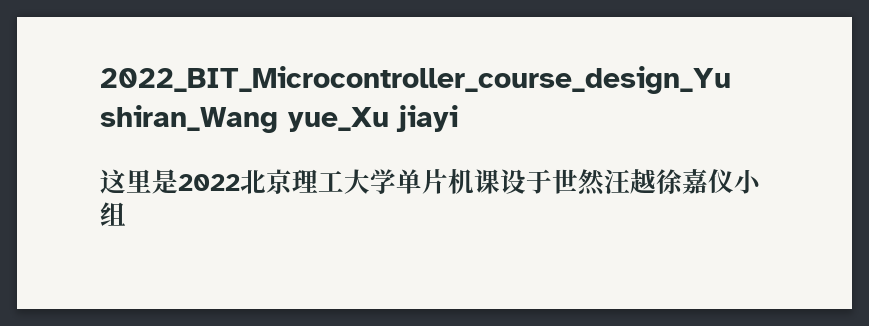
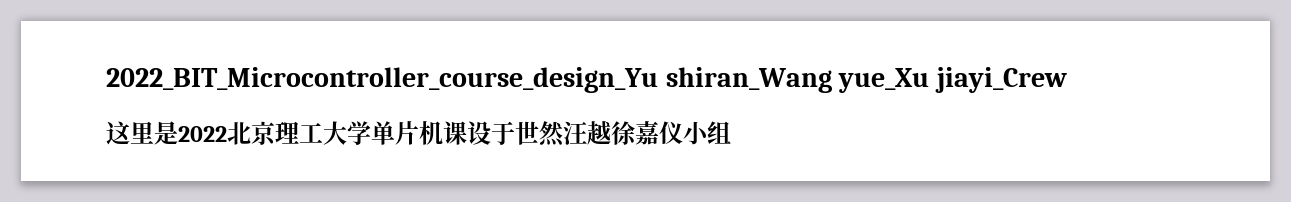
- 2022_BIT_Microcontroller_course_design_Yu shiran_Wang yue_Xu jiayi
+ 2022_BIT_Microcontroller_course_design_Yu shiran_Wang yue_Xu jiayi_Crew

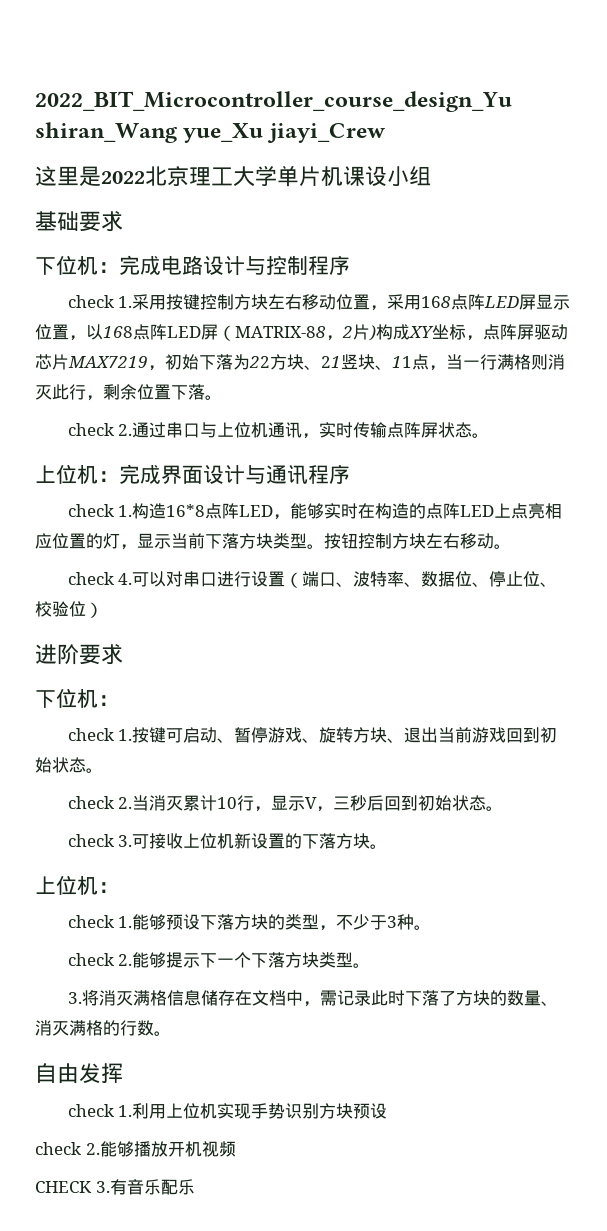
- 这里是2022北京理工大学单片机课设于世然汪越徐嘉仪小组
+ 这里是2022北京理工大学单片机课设小组
+ 基础要求
+ 下位机：完成电路设计与控制程序
+ check 1.采用按键控制方块左右移动位置，采用168点阵LED屏显示位置，以168点阵LED屏（MATRIX-88，2片)构成XY坐标，点阵屏驱动芯片MAX7219，初始下落为22方块、21竖块、11点，当一行满格则消灭此行，剩余位置下落。
+ check 2.通过串口与上位机通讯，实时传输点阵屏状态。
+ 上位机：完成界面设计与通讯程序
+ check 1.构造16*8点阵LED，能够实时在构造的点阵LED上点亮相应位置的灯，显示当前下落方块类型。按钮控制方块左右移动。
+ check 4.可以对串口进行设置（端口、波特率、数据位、停止位、校验位）
+ 进阶要求
+ 下位机：
+ check 1.按键可启动、暂停游戏、旋转方块、退出当前游戏回到初始状态。
+ check 2.当消灭累计10行，显示V，三秒后回到初始状态。
+ check 3.可接收上位机新设置的下落方块。
+ 上位机：
+ check 1.能够预设下落方块的类型，不少于3种。
+ check 2.能够提示下一个下落方块类型。
+ 3.将消灭满格信息储存在文档中，需记录此时下落了方块的数量、消灭满格的行数。
+ 自由发挥
+ check 1.利用上位机实现手势识别方块预设
+ check 2.能够播放开机视频
+ CHECK 3.有音乐配乐

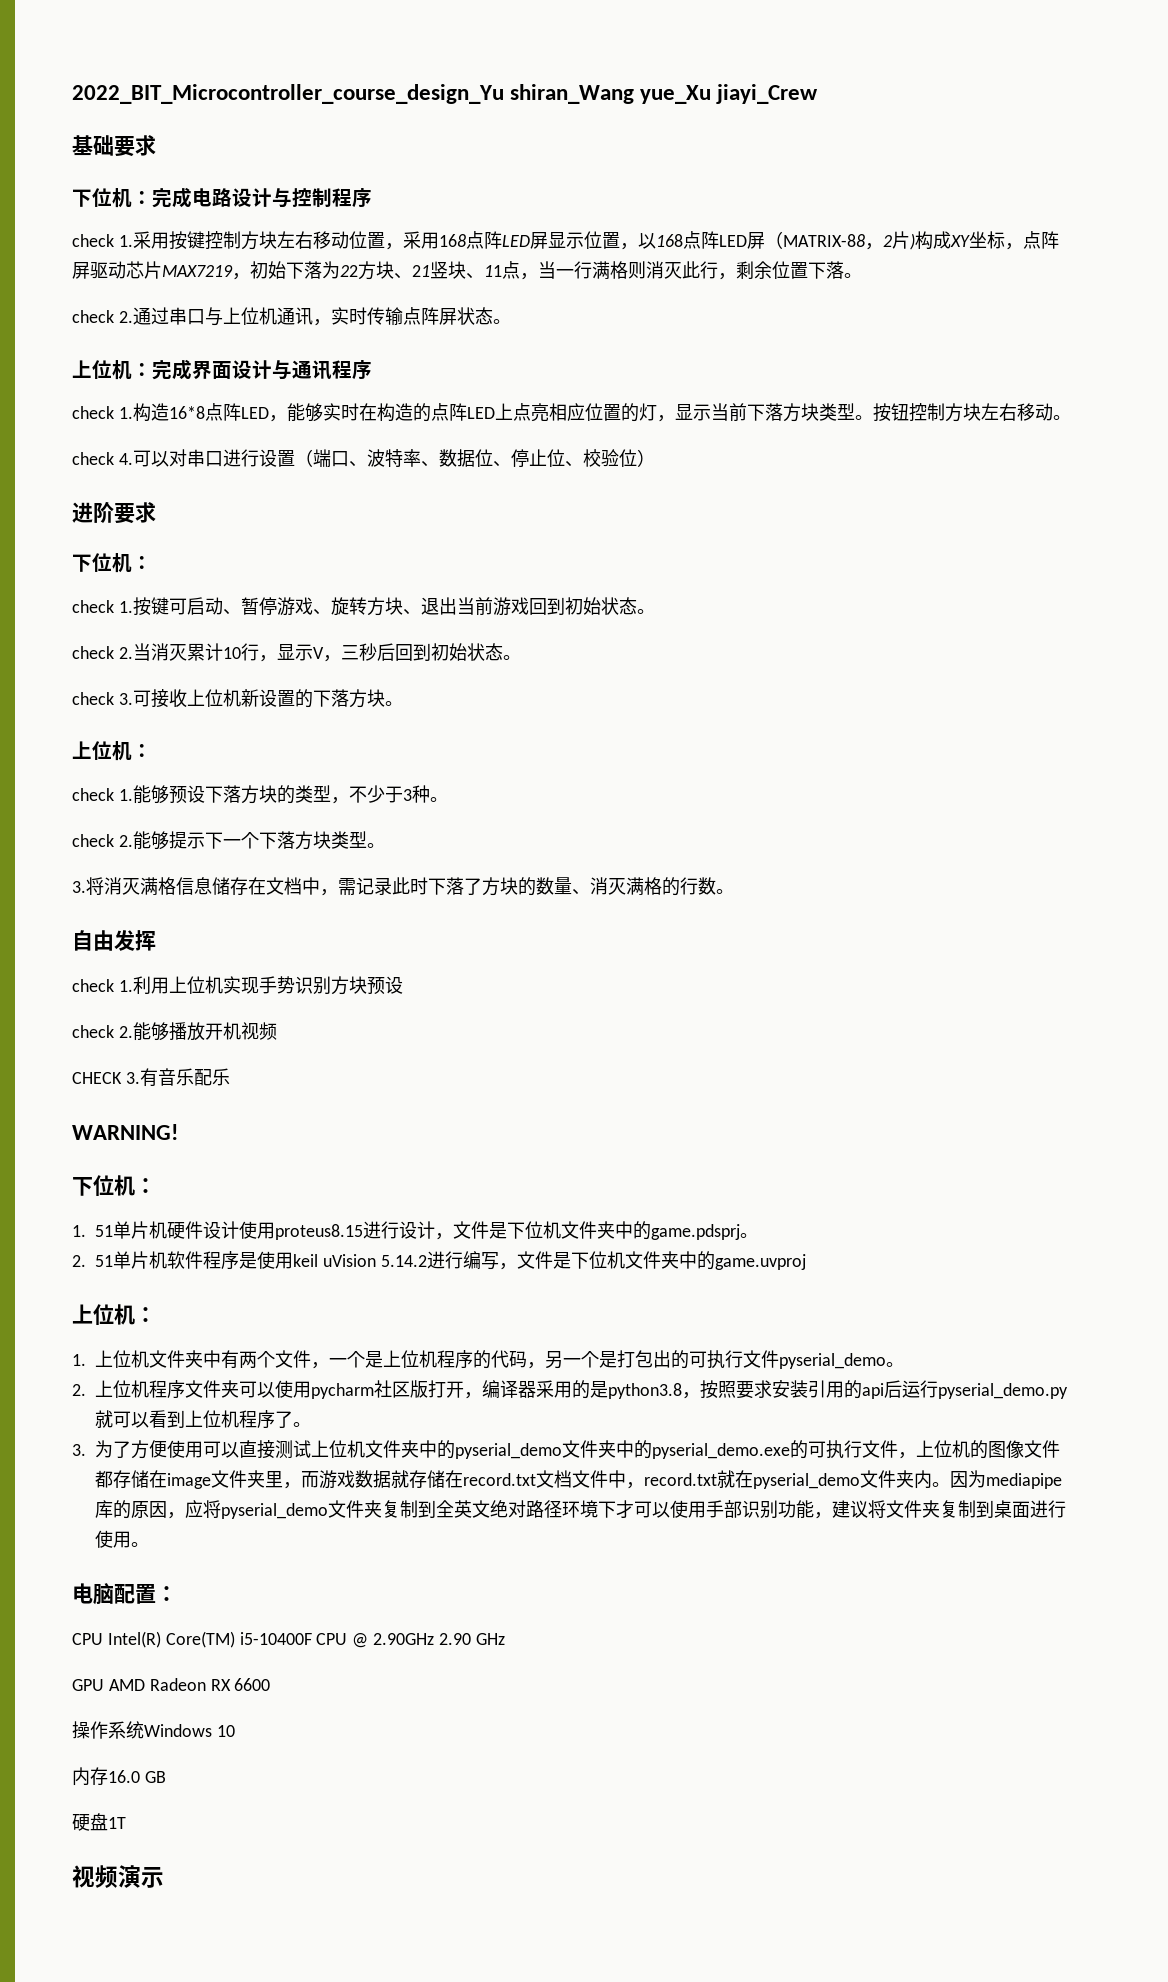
- 这里是2022北京理工大学单片机课设小组
+ WARNING!
+ 下位机：
+ 1. 51单片机硬件设计使用proteus8.15进行设计，文件是下位机文件夹中的game.pdsprj。
+ 2. 51单片机软件程序是使用keil uVision 5.14.2进行编写，文件是下位机文件夹中的game.uvproj
+ 上位机：
+ 1.上位机文件夹中有两个文件，一个是上位机程序的代码，另一个是打包出的可执行文件pyserial_demo。
+ 2.上位机程序文件夹可以使用pycharm社区版打开，编译器采用的是python3.8，按照要求安装引用的api后运行pyserial_demo.py就可以看到上位机程序了。
+ 3.为了方便使用可以直接测试上位机文件夹中的pyserial_demo文件夹中的pyserial_demo.exe的可执行文件，上位机的图像文件都存储在image文件夹里，而游戏数据就存储在record.txt文档文件中，record.txt就在pyserial_demo文件夹内。因为mediapipe库的原因，应将pyserial_demo文件夹复制到全英文绝对路径环境下才可以使用手部识别功能，建议将文件夹复制到桌面进行使用。
+ 电脑配置：
+ CPU Intel(R) Core(TM) i5-10400F CPU @ 2.90GHz 2.90 GHz
+ GPU AMD Radeon RX 6600
+ 操作系统Windows 10
+ 内存16.0 GB
+ 硬盘1T
+ 视频演示

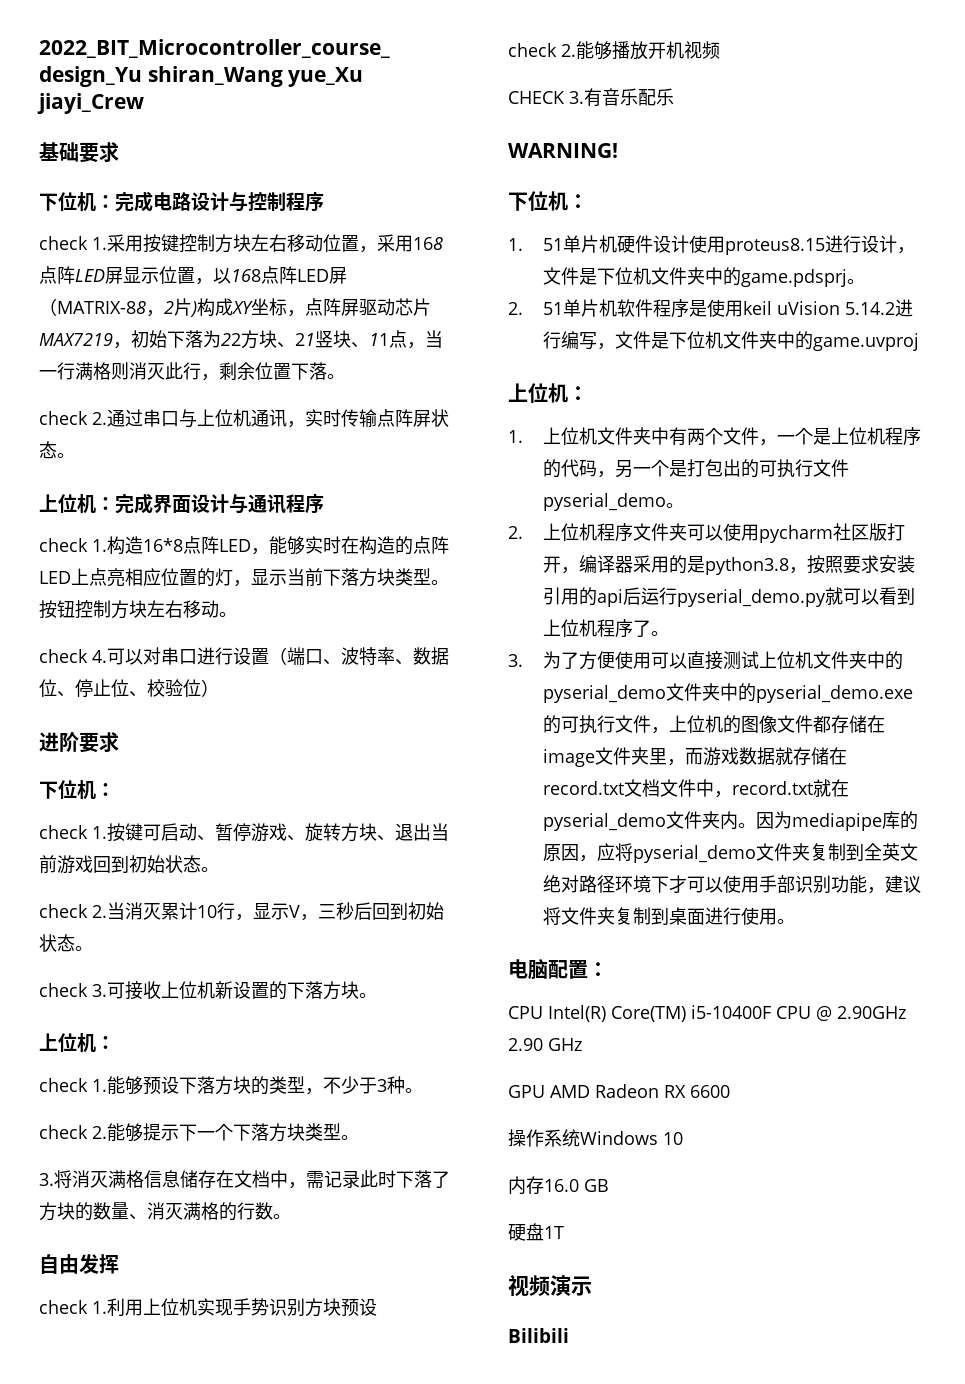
+ Bilibili

